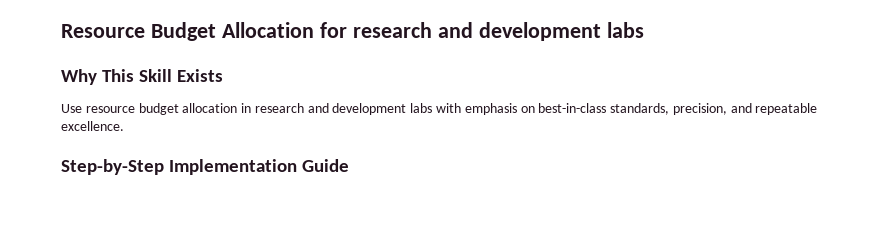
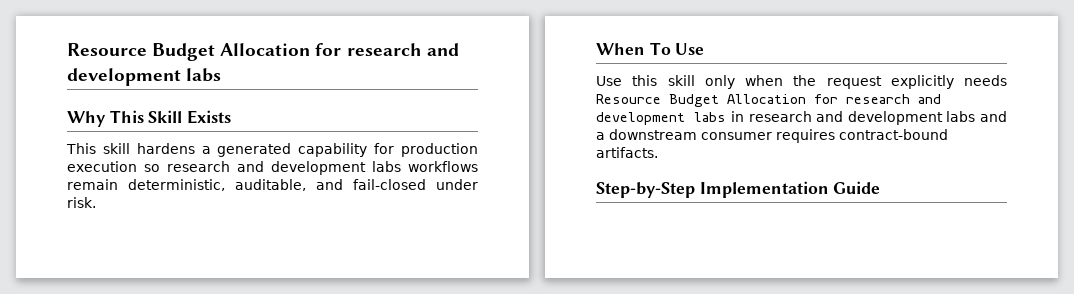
- Use resource budget allocation in research and development labs with emphasis on best-in-class standards, precision, and repeatable excellence.
+ This skill hardens a generated capability for production execution so research and development labs workflows remain deterministic, auditable, and fail-closed under risk.
+ When To Use
+ Use this skill only when the request explicitly needs Resource Budget Allocation for research and development labs in research and development labs and a downstream consumer requires contract-bound artifacts.

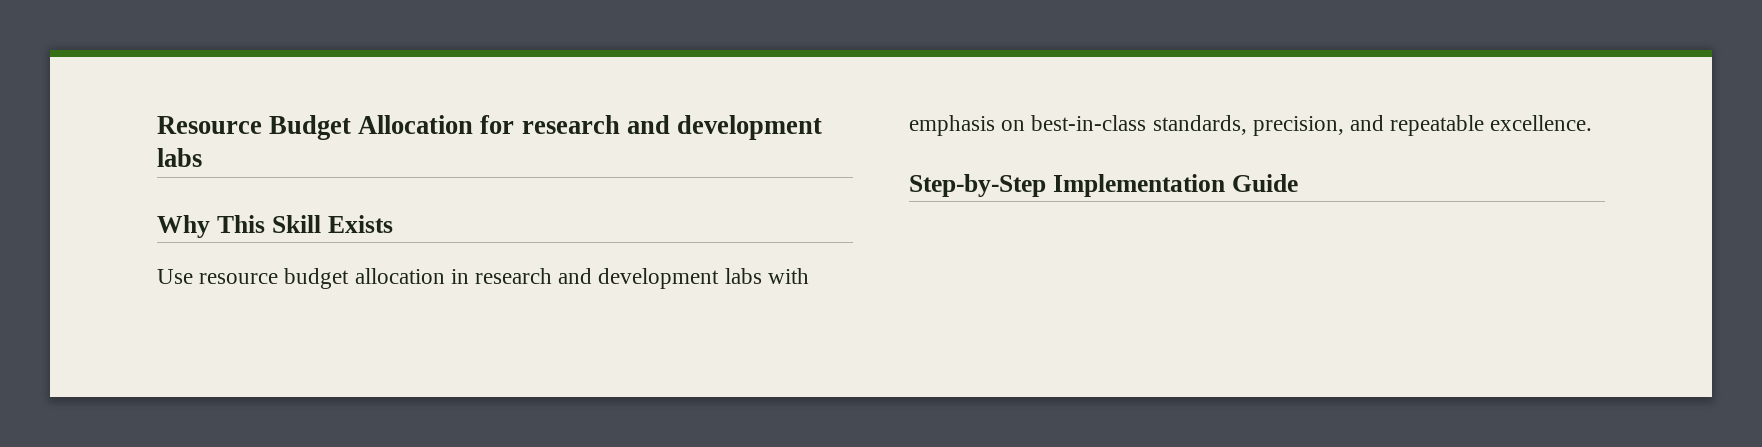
- This skill hardens a generated capability for production execution so research and development labs workflows remain deterministic, auditable, and fail-closed under risk.
- When To Use
- Use this skill only when the request explicitly needs Resource Budget Allocation for research and development labs in research and development labs and a downstream consumer requires contract-bound artifacts.
+ Use resource budget allocation in research and development labs with emphasis on best-in-class standards, precision, and repeatable excellence.

